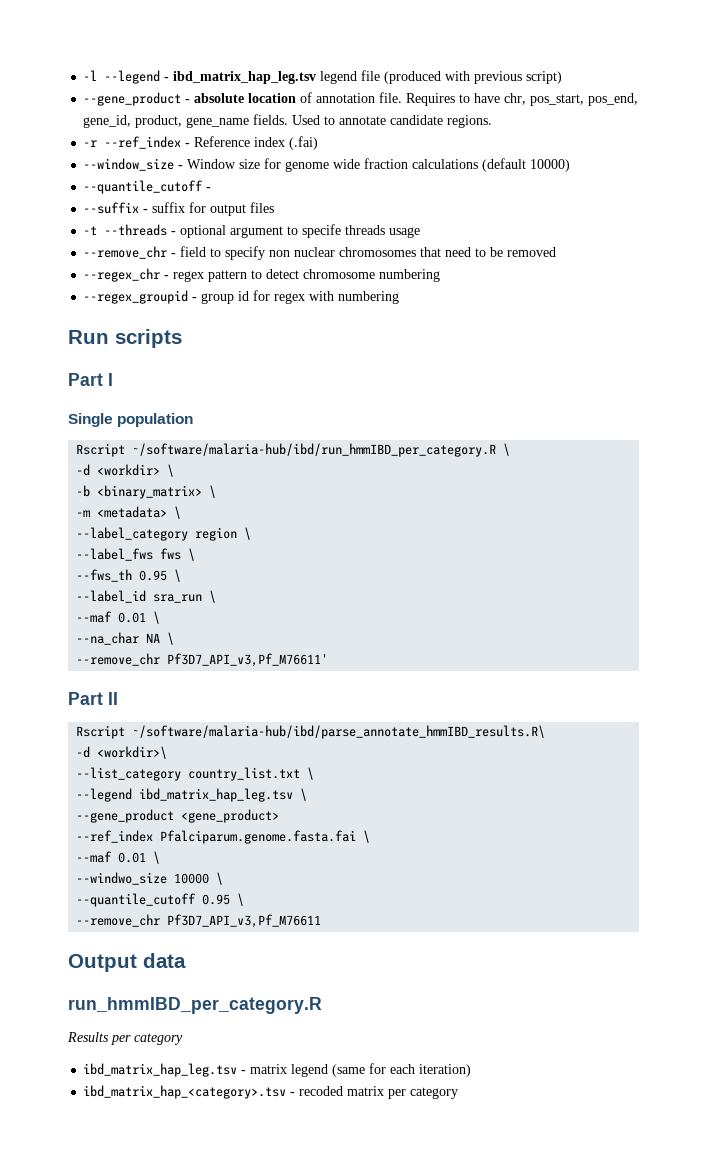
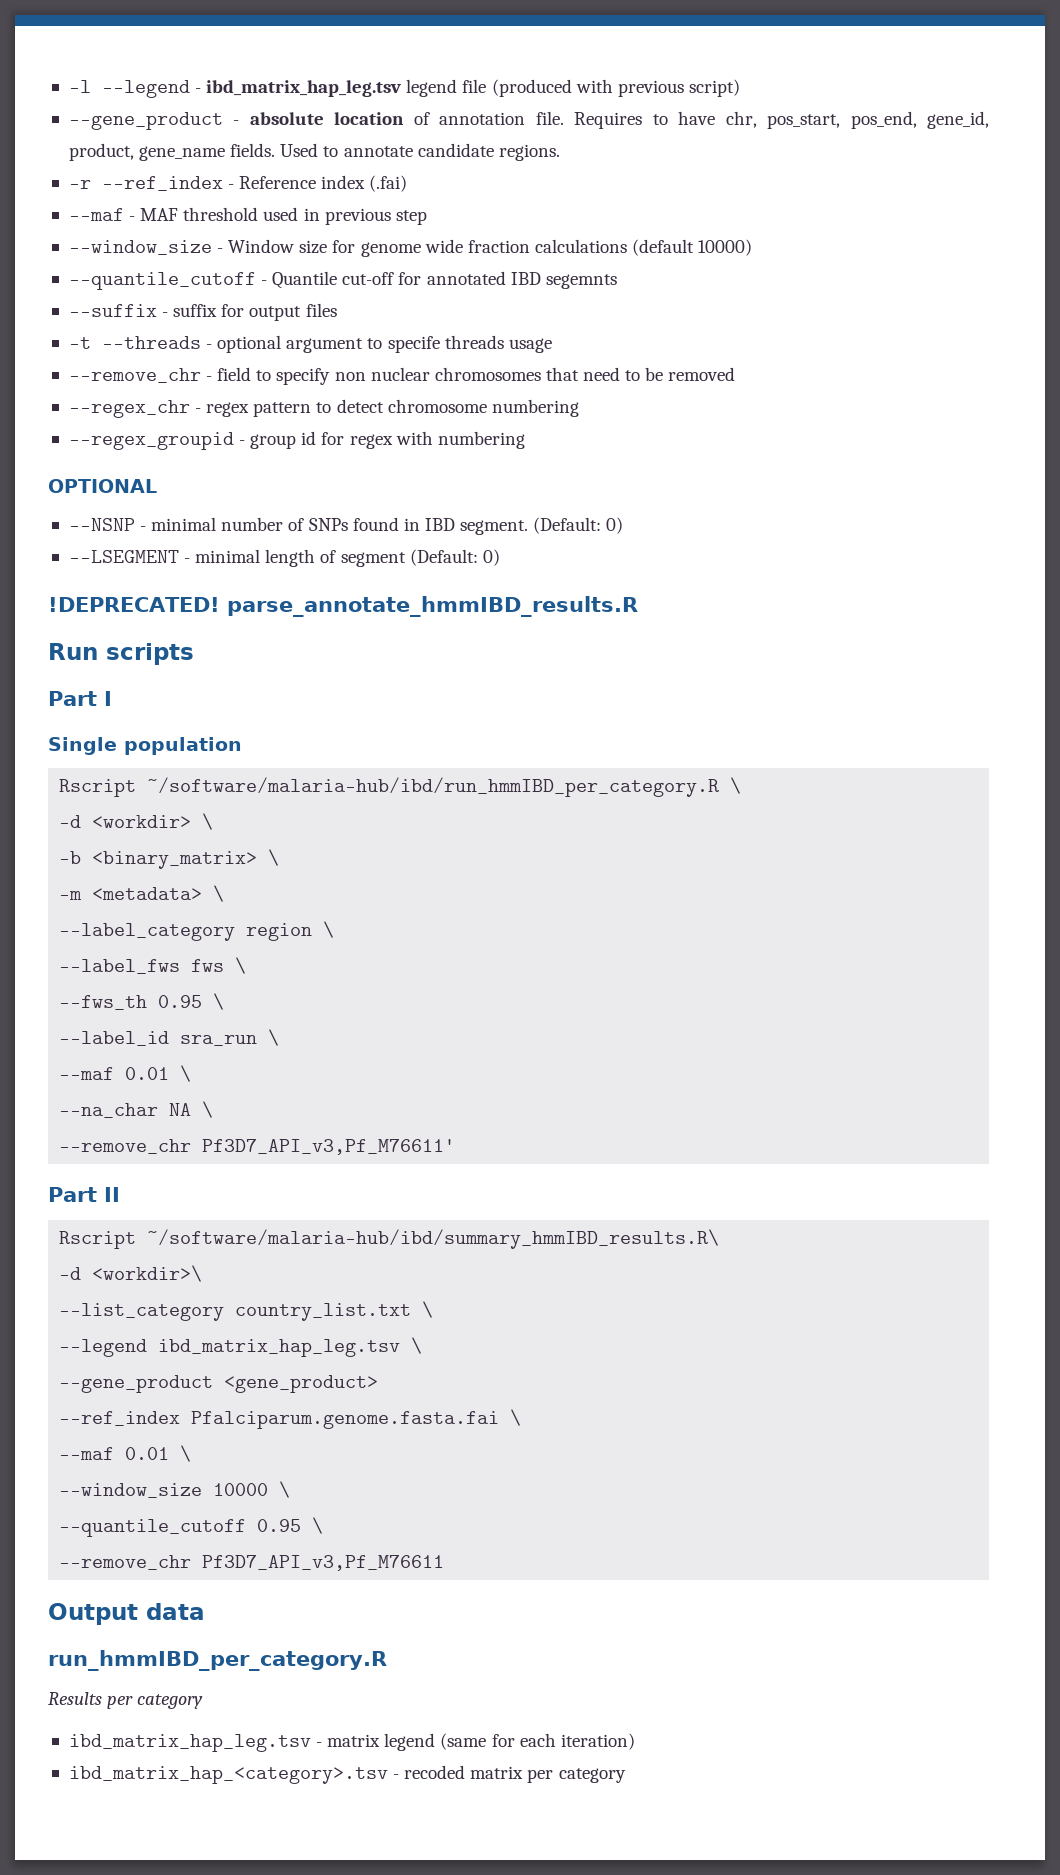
+ --maf - MAF threshold used in previous step
- --quantile_cutoff -
+ --quantile_cutoff - Quantile cut-off for annotated IBD segemnts
+ OPTIONAL
+ --NSNP - minimal number of SNPs found in IBD segment. (Default: 0)
+ --LSEGMENT - minimal length of segment (Default: 0)
+ !DEPRECATED! parse_annotate_hmmIBD_results.R
- Rscript ~/software/malaria-hub/ibd/parse_annotate_hmmIBD_results.R\
+ Rscript ~/software/malaria-hub/ibd/summary_hmmIBD_results.R\
- --windwo_size 10000 \
+ --window_size 10000 \

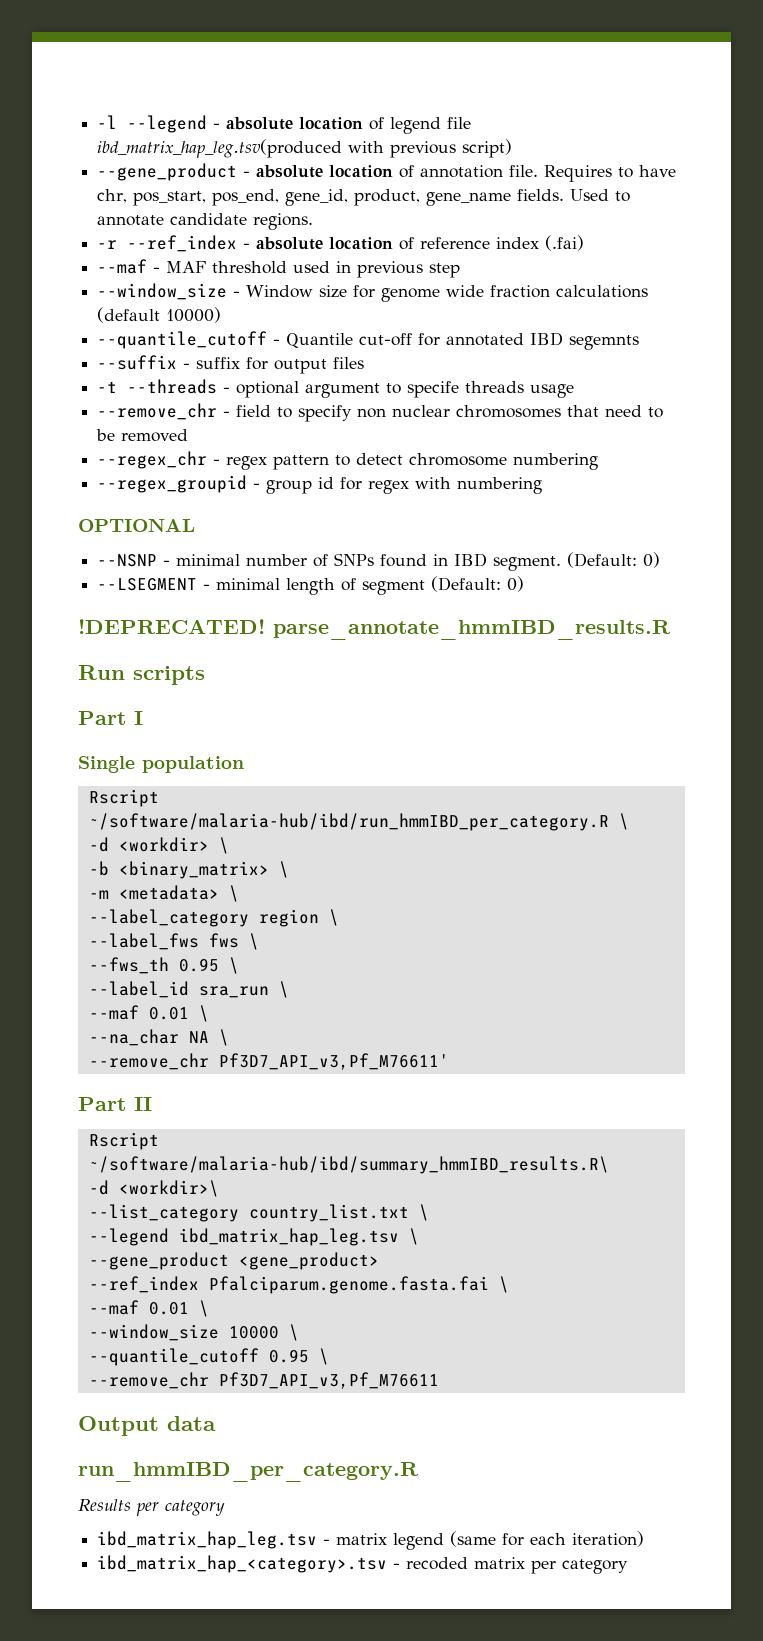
- -l --legend - ibd_matrix_hap_leg.tsv legend file (produced with previous script)
+ -l --legend - absolute location of legend file ibd_matrix_hap_leg.tsv(produced with previous script)
- -r --ref_index - Reference index (.fai)
+ -r --ref_index - absolute location of reference index (.fai)

